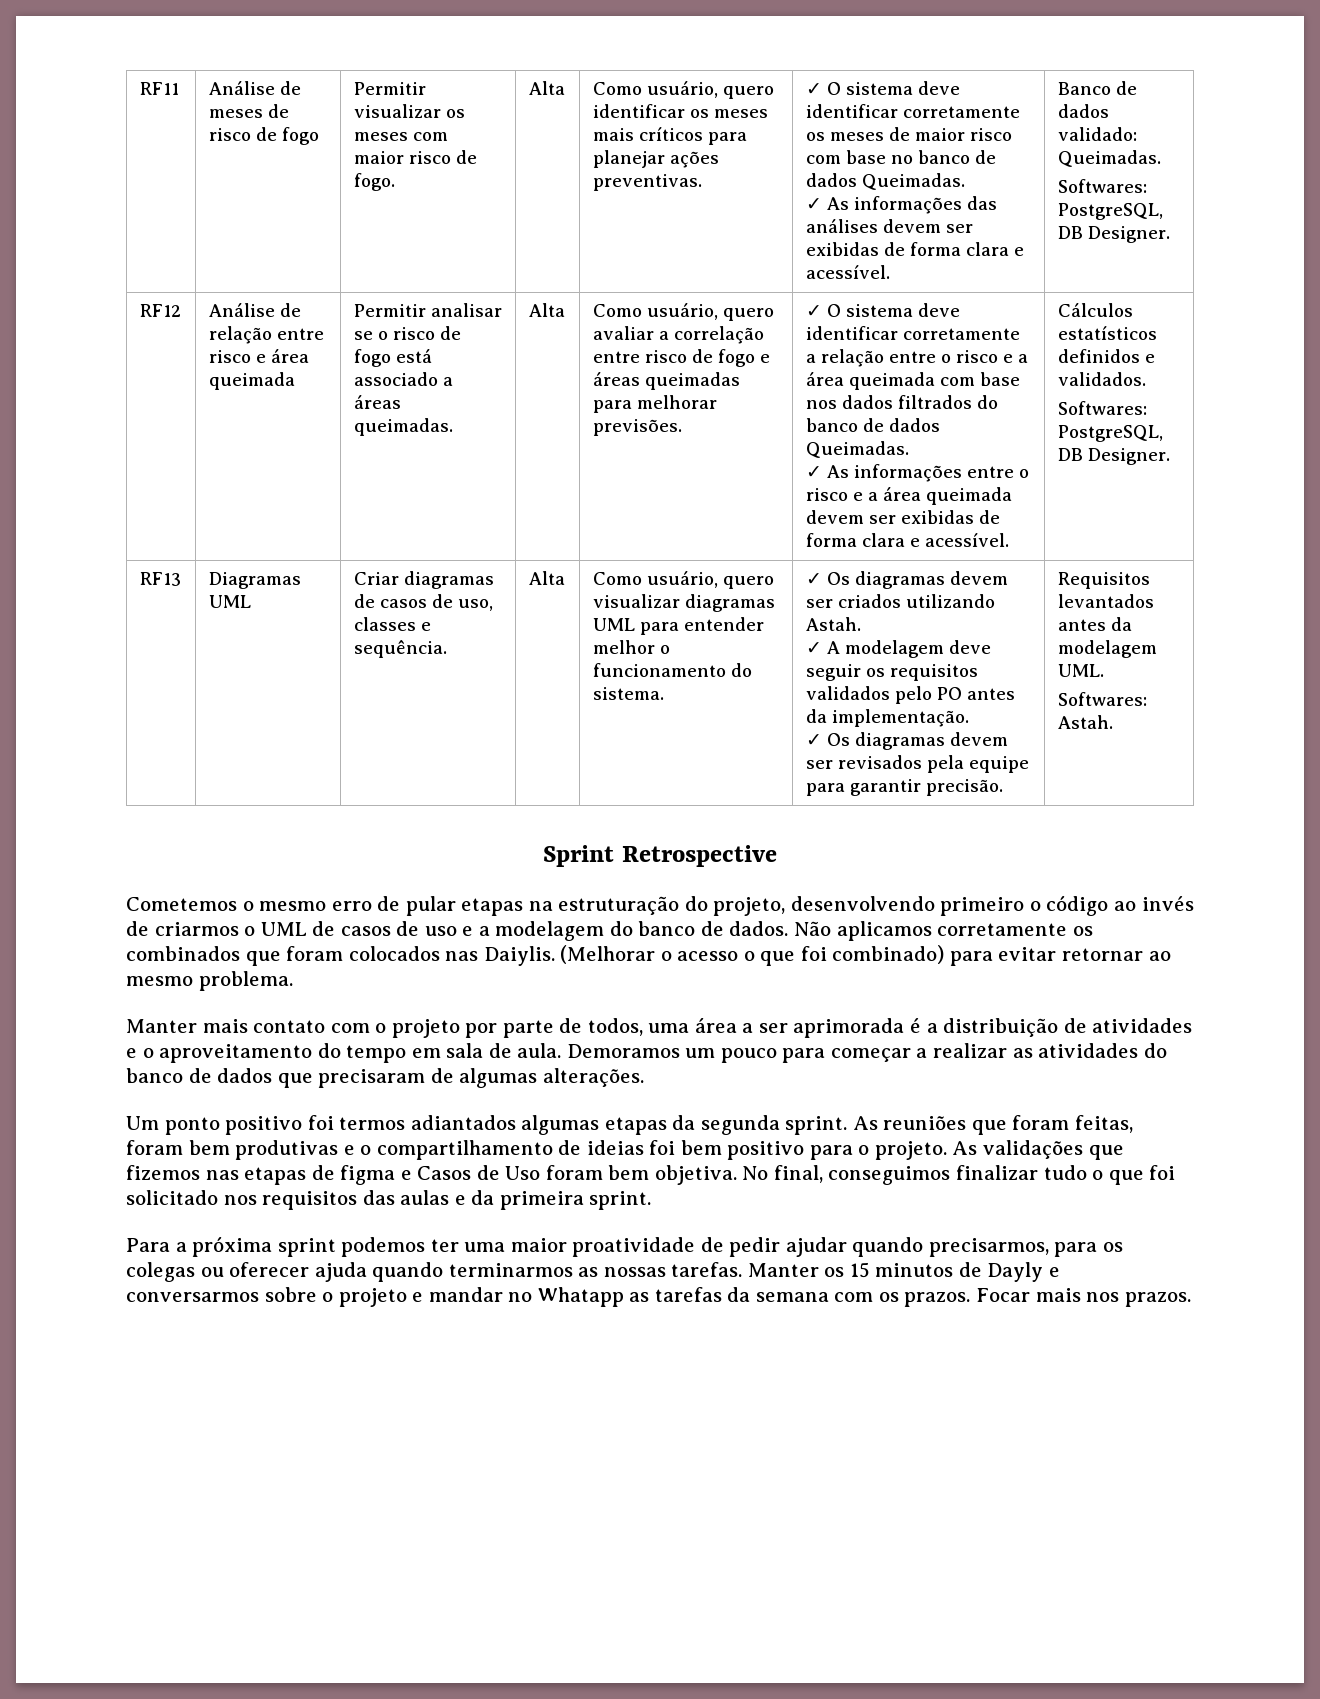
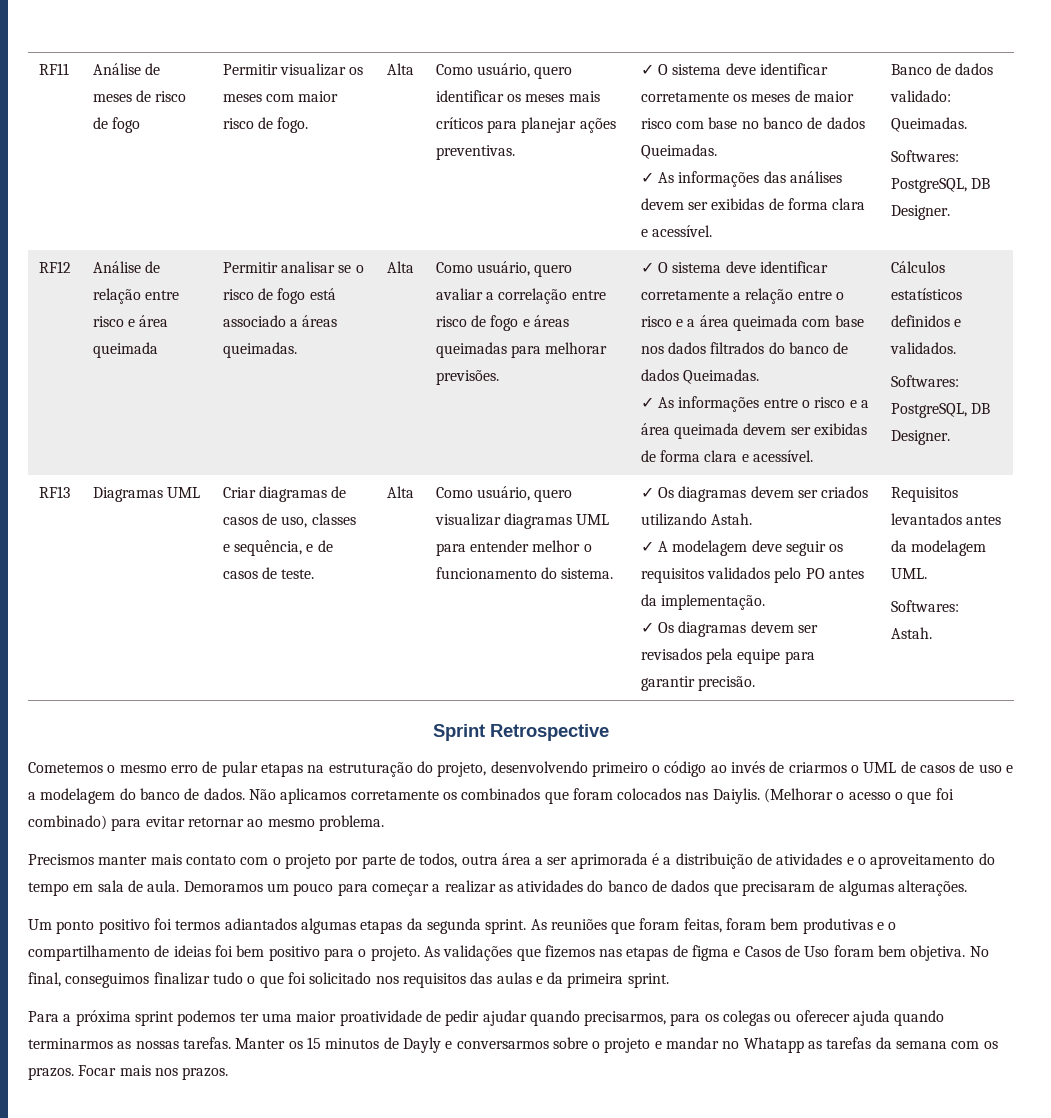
- Criar diagramas de casos de uso, classes e sequência.
+ Criar diagramas de casos de uso, classes e sequência, e de casos de teste.
- Manter mais contato com o projeto por parte de todos, uma área a ser aprimorada é a distribuição de atividades e o aproveitamento do tempo em sala de aula.
+ Precismos manter mais contato com o projeto por parte de todos, outra área a ser aprimorada é a distribuição de atividades e o aproveitamento do tempo em sala de aula.

